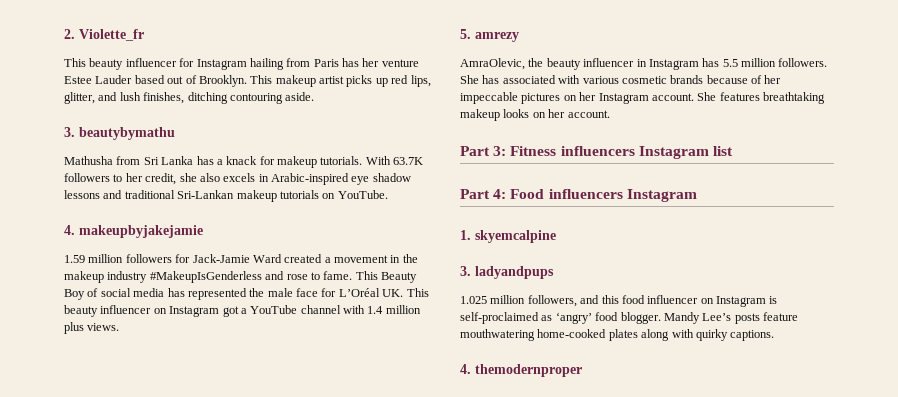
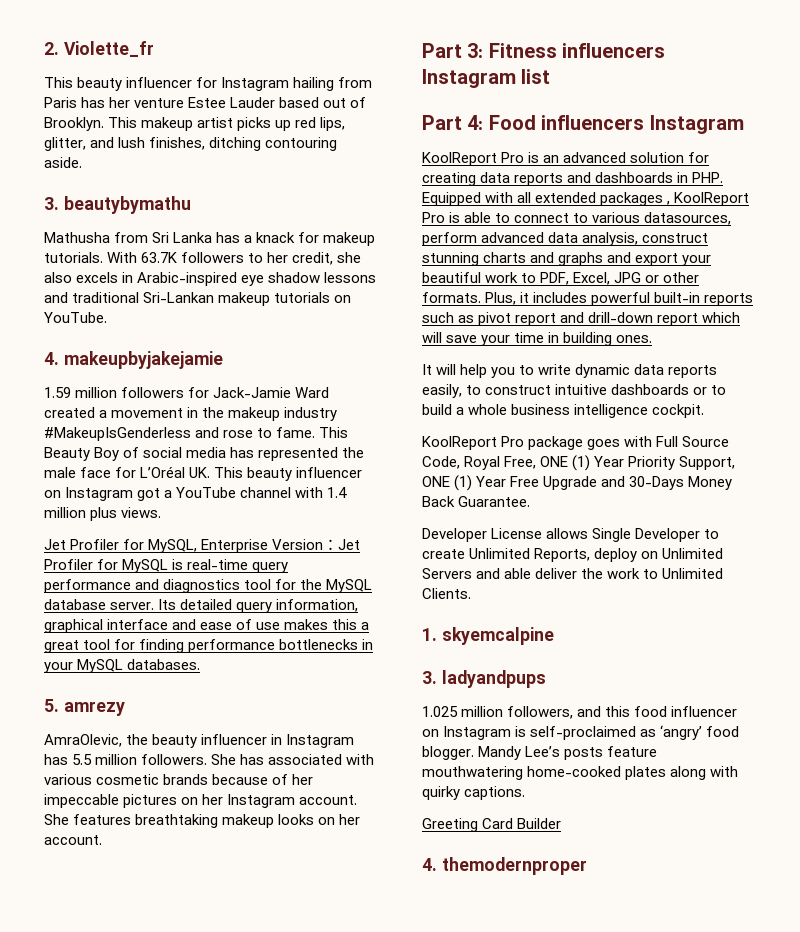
+ Jet Profiler for MySQL, Enterprise Version：Jet Profiler for MySQL is real-time query performance and diagnostics tool for the MySQL database server. Its detailed query information, graphical interface and ease of use makes this a great tool for finding performance bottlenecks in your MySQL databases.
+ KoolReport Pro is an advanced solution for creating data reports and dashboards in PHP. Equipped with all extended packages , KoolReport Pro is able to connect to various datasources, perform advanced data analysis, construct stunning charts and graphs and export your beautiful work to PDF, Excel, JPG or other formats. Plus, it includes powerful built-in reports such as pivot report and drill-down report which will save your time in building ones.
+ It will help you to write dynamic data reports easily, to construct intuitive dashboards or to build a whole business intelligence cockpit.
+ KoolReport Pro package goes with Full Source Code, Royal Free, ONE (1) Year Priority Support, ONE (1) Year Free Upgrade and 30-Days Money Back Guarantee.
+ Developer License allows Single Developer to create Unlimited Reports, deploy on Unlimited Servers and able deliver the work to Unlimited Clients.
+ Greeting Card Builder

